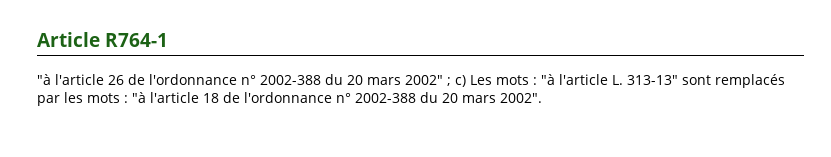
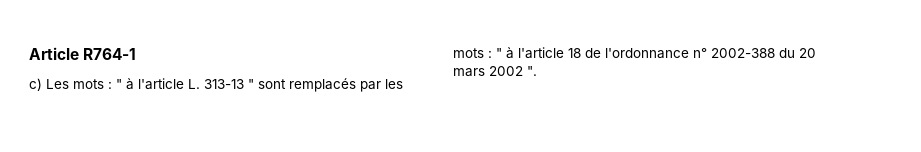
- "à l'article 26 de l'ordonnance n° 2002-388 du 20 mars 2002" ; c) Les mots : "à l'article L. 313-13" sont remplacés par les mots : "à l'article 18 de l'ordonnance n° 2002-388 du 20 mars 2002".
+ c) Les mots : " à l'article L. 313-13 " sont remplacés par les mots : " à l'article 18 de l'ordonnance n° 2002-388 du 20 mars 2002 ".

